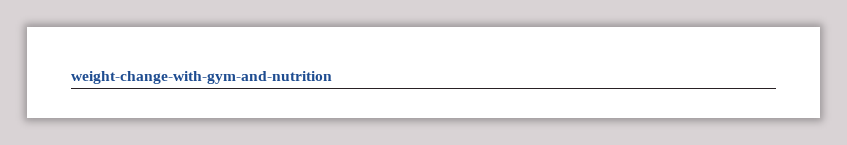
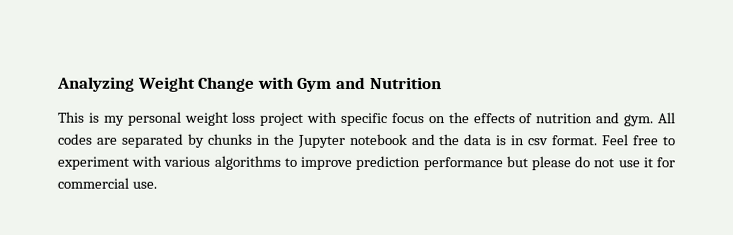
- weight-change-with-gym-and-nutrition
+ Analyzing Weight Change with Gym and Nutrition
+ This is my personal weight loss project with specific focus on the effects of nutrition and gym. All codes are separated by chunks in the Jupyter notebook and the data is in csv format. Feel free to experiment with various algorithms to improve prediction performance but please do not use it for commercial use.

